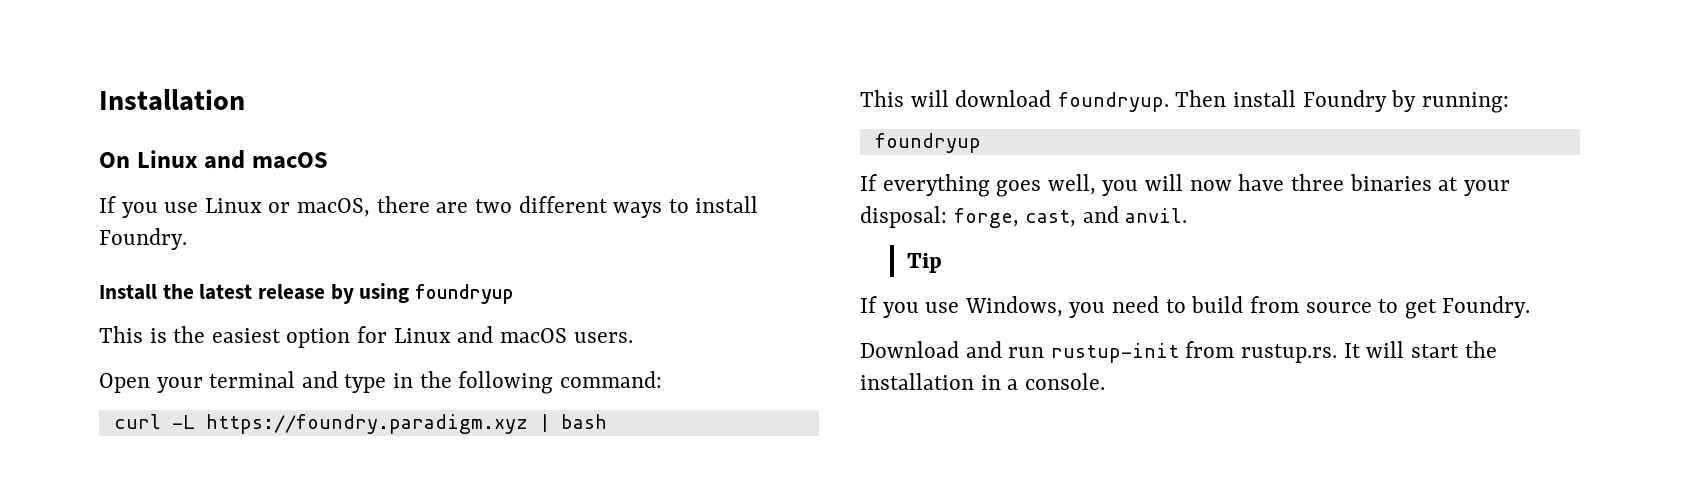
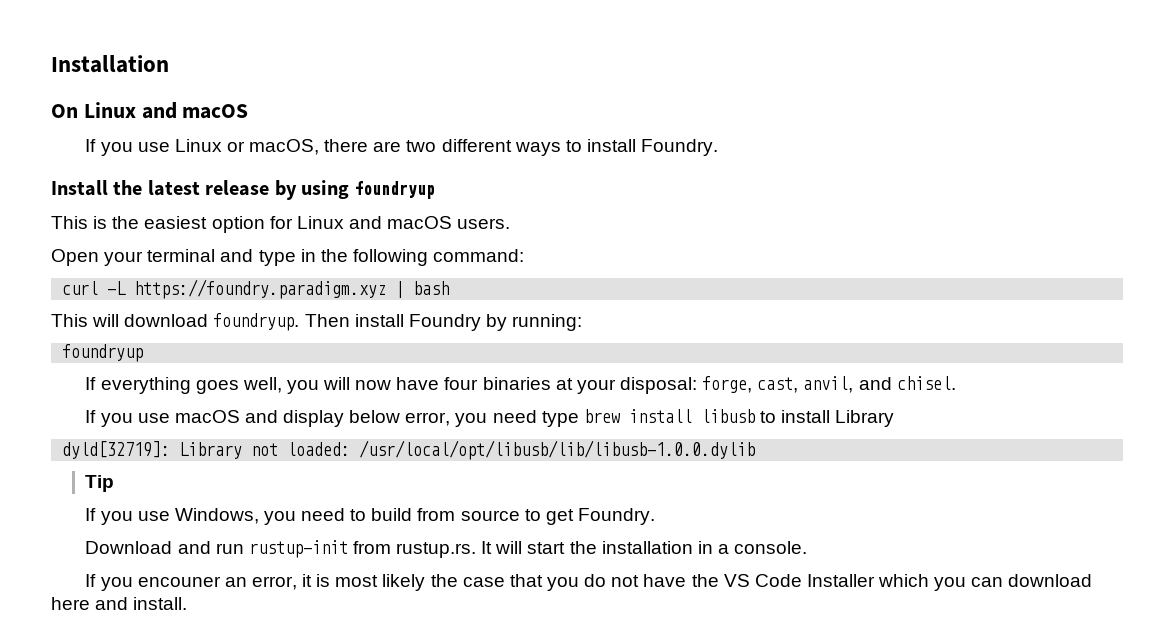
- If everything goes well, you will now have three binaries at your disposal: forge, cast, and anvil.
+ If everything goes well, you will now have four binaries at your disposal: forge, cast, anvil, and chisel.
+ If you use macOS and display below error, you need type brew install libusb to install Library
+ dyld[32719]: Library not loaded: /usr/local/opt/libusb/lib/libusb-1.0.0.dylib
+ If you encouner an error, it is most likely the case that you do not have the VS Code Installer which you can download here and install.

